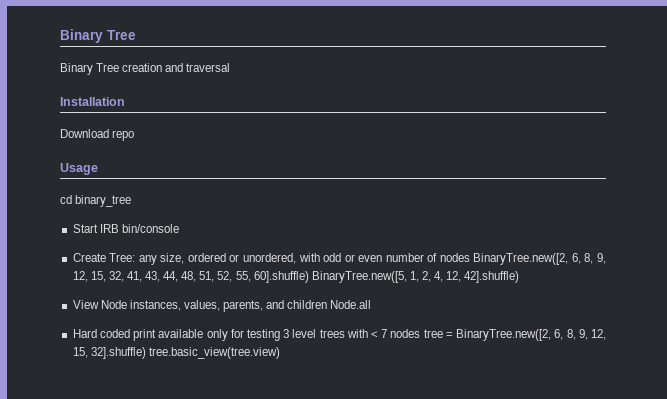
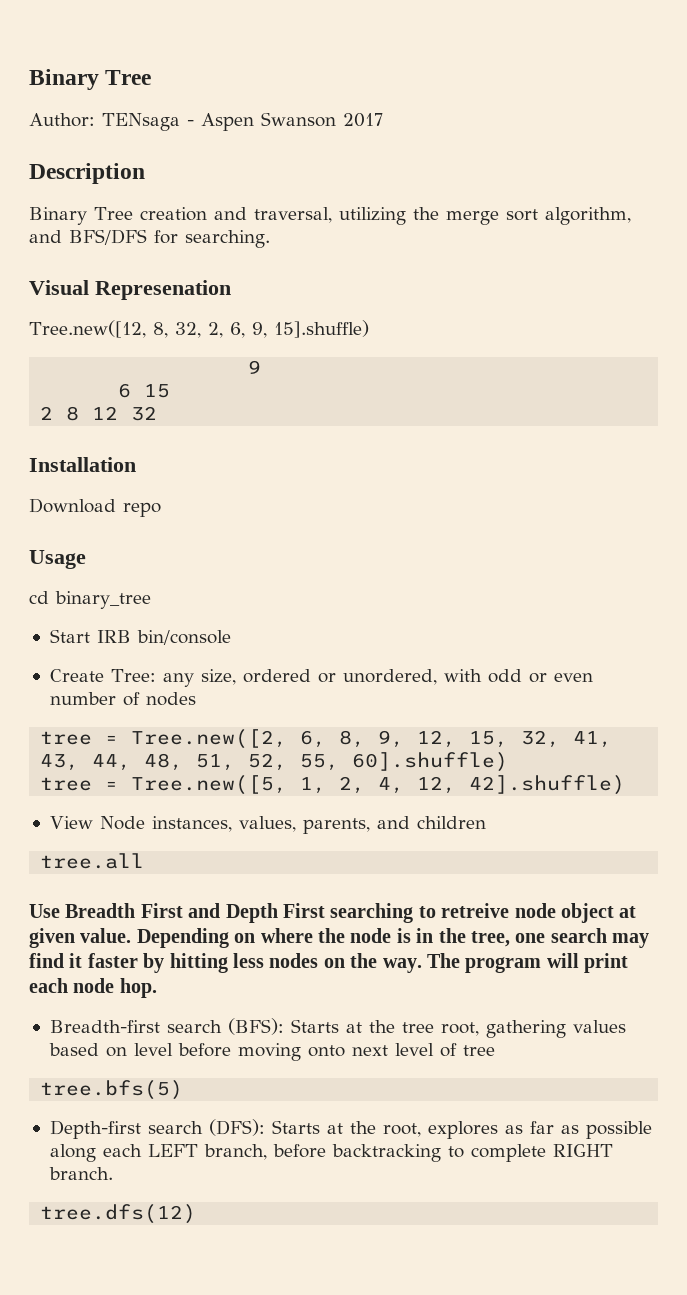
- Binary Tree creation and traversal
+ Author: TENsaga - Aspen Swanson 2017
+ Description
+ Binary Tree creation and traversal, utilizing the merge sort algorithm, and BFS/DFS for searching.
+ Visual Represenation
+ Tree.new([12, 8, 32, 2, 6, 9, 15].shuffle)
+ 9
+ 6 15
+ 2 8 12 32
- Create Tree: any size, ordered or unordered, with odd or even number of nodes BinaryTree.new([2, 6, 8, 9, 12, 15, 32, 41, 43, 44, 48, 51, 52, 55, 60].shuffle) BinaryTree.new([5, 1, 2, 4, 12, 42].shuffle)
+ Create Tree: any size, ordered or unordered, with odd or even number of nodes
+ tree = Tree.new([2, 6, 8, 9, 12, 15, 32, 41, 43, 44, 48, 51, 52, 55, 60].shuffle)
+ tree = Tree.new([5, 1, 2, 4, 12, 42].shuffle)
- View Node instances, values, parents, and children Node.all
- Hard coded print available only for testing 3 level trees with < 7 nodes tree = BinaryTree.new([2, 6, 8, 9, 12, 15, 32].shuffle) tree.basic_view(tree.view)
+ View Node instances, values, parents, and children
+ tree.all
+ Use Breadth First and Depth First searching to retreive node object at given value. Depending on where the node is in the tree, one search may find it faster by hitting less nodes on the way. The program will print each node hop.
+ Breadth-first search (BFS): Starts at the tree root, gathering values based on level before moving onto next level of tree
+ tree.bfs(5)
+ Depth-first search (DFS): Starts at the root, explores as far as possible along each LEFT branch, before backtracking to complete RIGHT branch.
+ tree.dfs(12)

